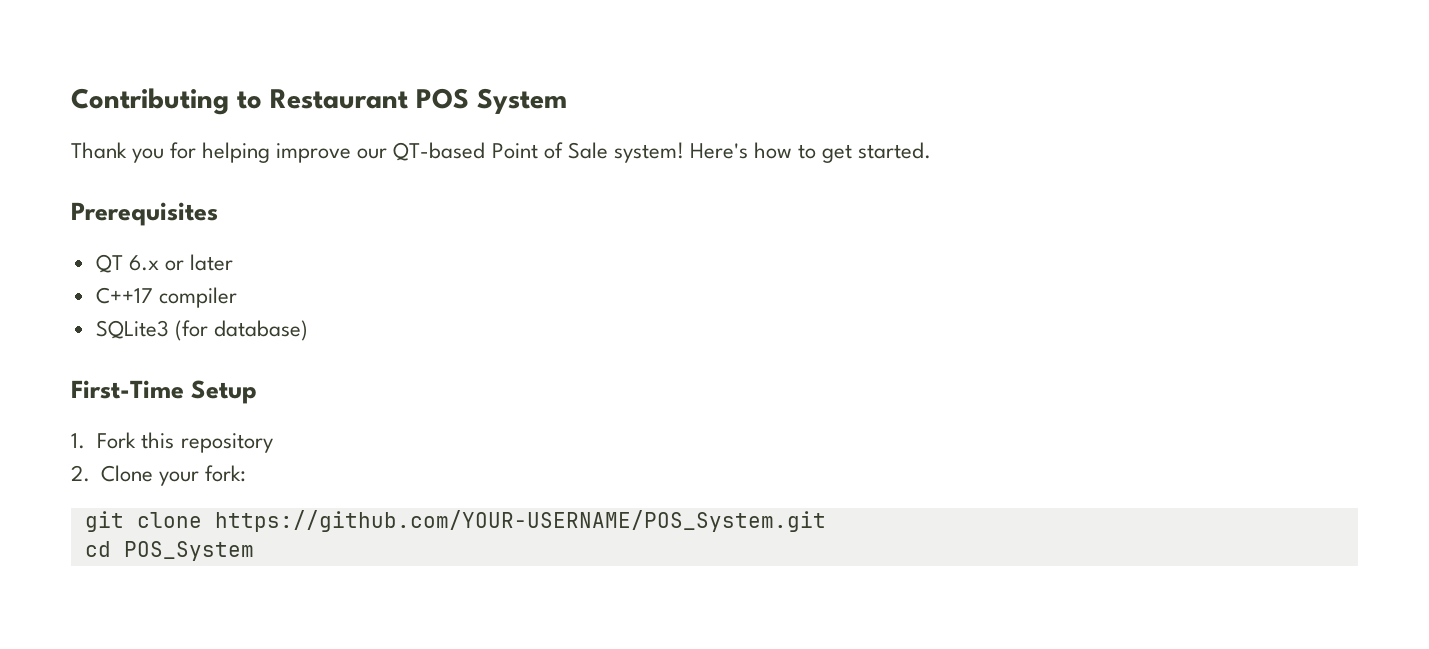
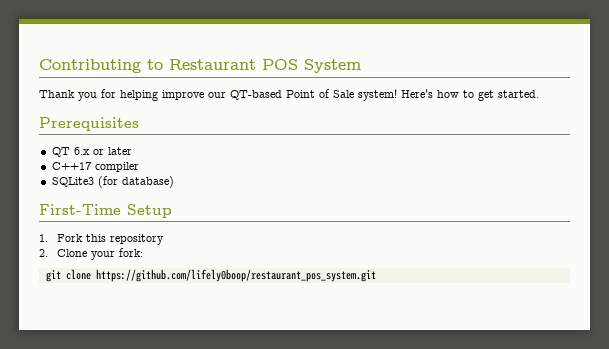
- git clone https://github.com/YOUR-USERNAME/POS_System.git
- cd POS_System
+ git clone https://github.com/lifely0boop/restaurant_pos_system.git

